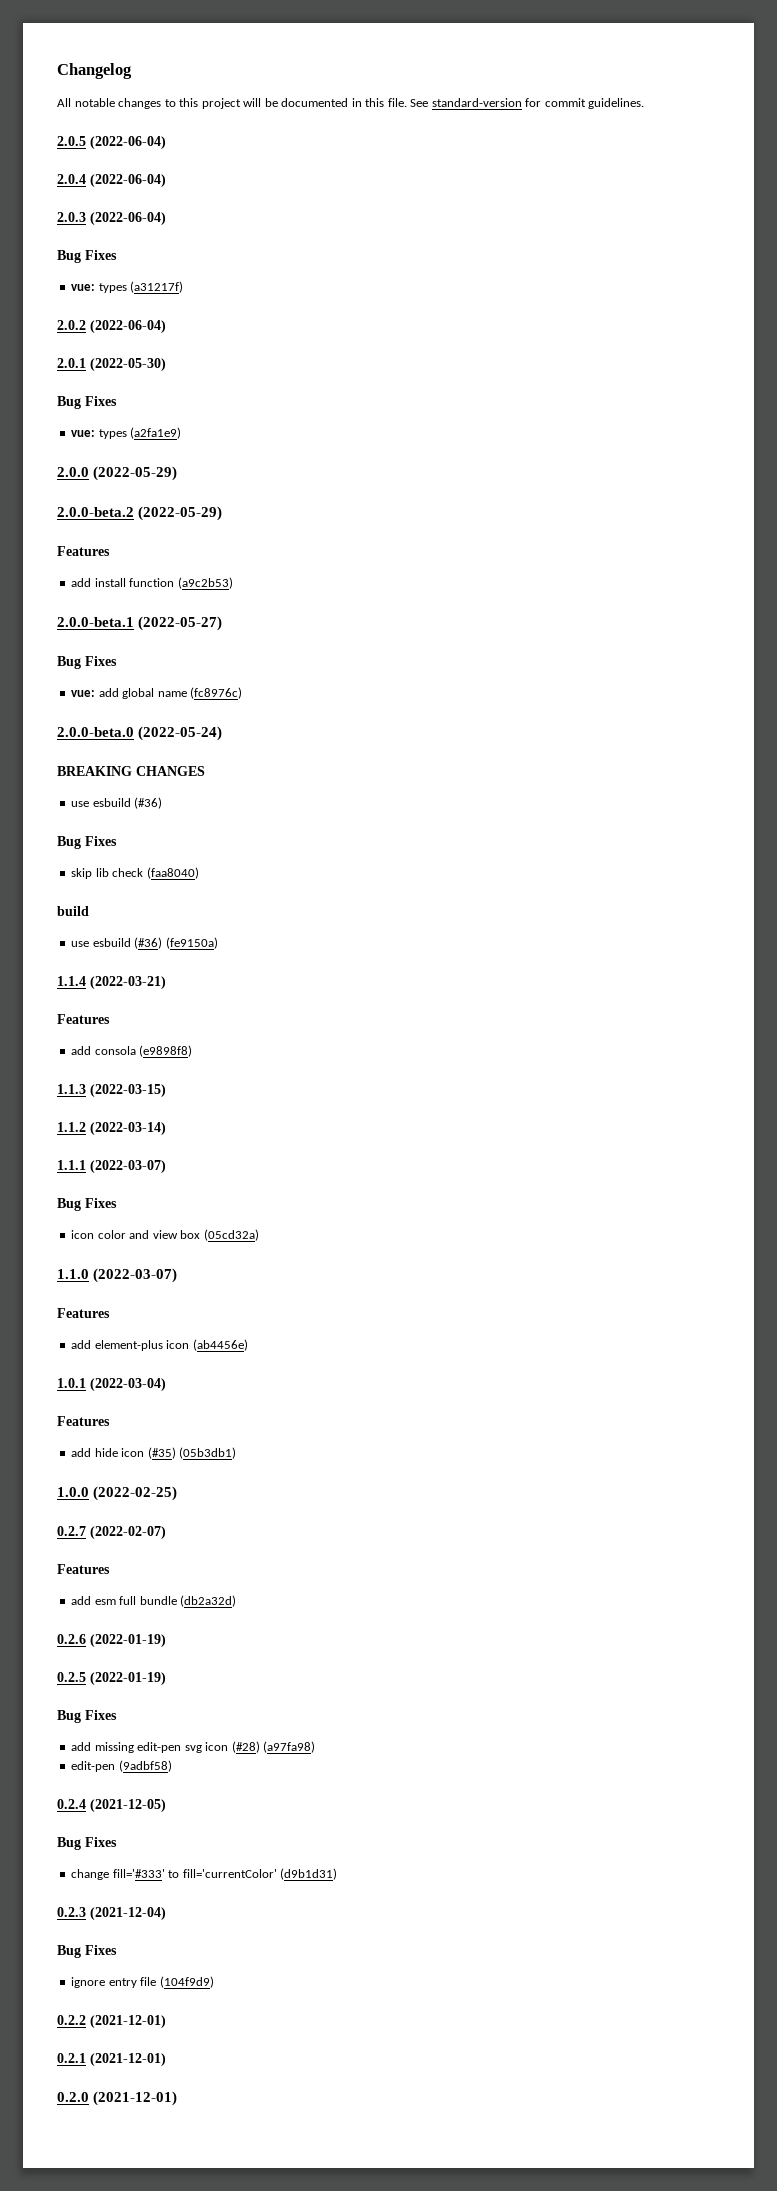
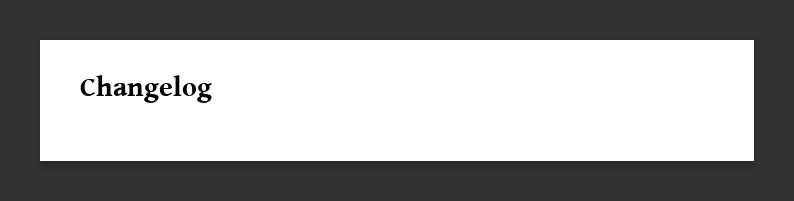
- All notable changes to this project will be documented in this file. See standard-version for commit guidelines.
- 2.0.5 (2022-06-04)
- 2.0.4 (2022-06-04)
- 2.0.3 (2022-06-04)
- Bug Fixes
- vue: types (a31217f)
- 2.0.2 (2022-06-04)
- 2.0.1 (2022-05-30)
- Bug Fixes
- vue: types (a2fa1e9)
- 2.0.0 (2022-05-29)
- 2.0.0-beta.2 (2022-05-29)
- Features
- add install function (a9c2b53)
- 2.0.0-beta.1 (2022-05-27)
- Bug Fixes
- vue: add global name (fc8976c)
- 2.0.0-beta.0 (2022-05-24)
- BREAKING CHANGES
- use esbuild (#36)
- Bug Fixes
- skip lib check (faa8040)
- build
- use esbuild (#36) (fe9150a)
- 1.1.4 (2022-03-21)
- Features
- add consola (e9898f8)
- 1.1.3 (2022-03-15)
- 1.1.2 (2022-03-14)
- 1.1.1 (2022-03-07)
- Bug Fixes
- icon color and view box (05cd32a)
- 1.1.0 (2022-03-07)
- Features
- add element-plus icon (ab4456e)
- 1.0.1 (2022-03-04)
- Features
- add hide icon (#35) (05b3db1)
- 1.0.0 (2022-02-25)
- 0.2.7 (2022-02-07)
- Features
- add esm full bundle (db2a32d)
- 0.2.6 (2022-01-19)
- 0.2.5 (2022-01-19)
- Bug Fixes
- add missing edit-pen svg icon (#28) (a97fa98)
- edit-pen (9adbf58)
- 0.2.4 (2021-12-05)
- Bug Fixes
- change fill='#333' to fill='currentColor' (d9b1d31)
- 0.2.3 (2021-12-04)
- Bug Fixes
- ignore entry file (104f9d9)
- 0.2.2 (2021-12-01)
- 0.2.1 (2021-12-01)
- 0.2.0 (2021-12-01)

